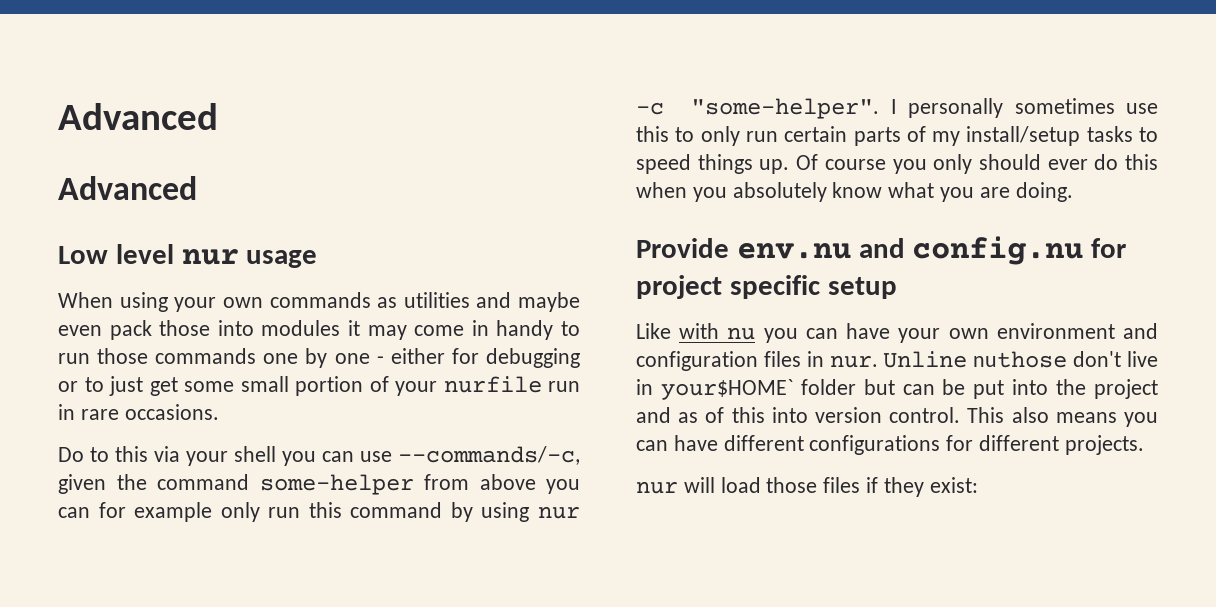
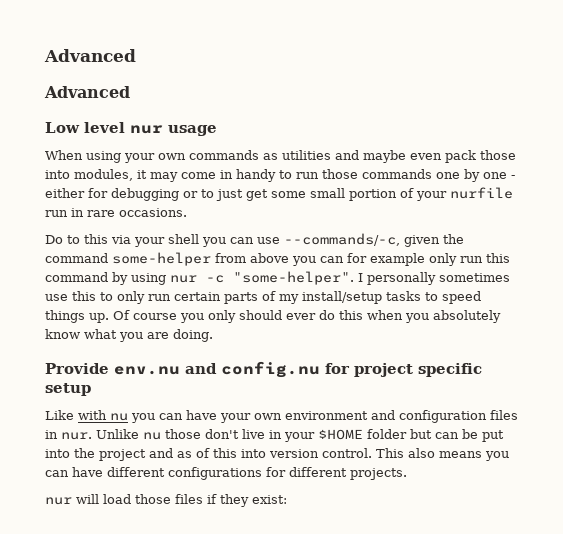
- When using your own commands as utilities and maybe even pack those into modules it may come in handy to run those commands one by one - either for debugging or to just get some small portion of your nurfile run in rare occasions.
+ When using your own commands as utilities and maybe even pack those into modules, it may come in handy to run those commands one by one - either for debugging or to just get some small portion of your nurfile run in rare occasions.
- Unline nuthose don't live in your$HOME` folder but can be put into the project and as of this into version control.
+ Unlike nu those don't live in your $HOME folder but can be put into the project and as of this into version control.

